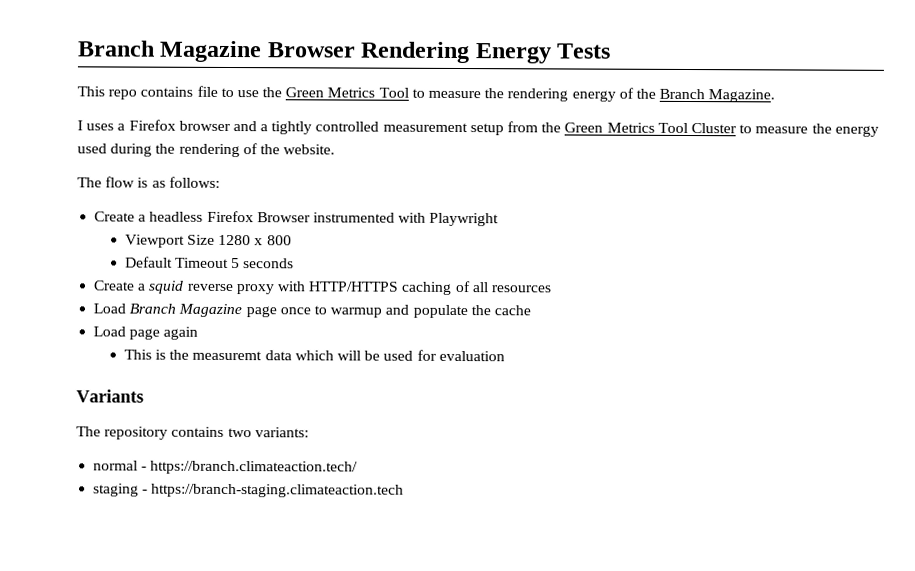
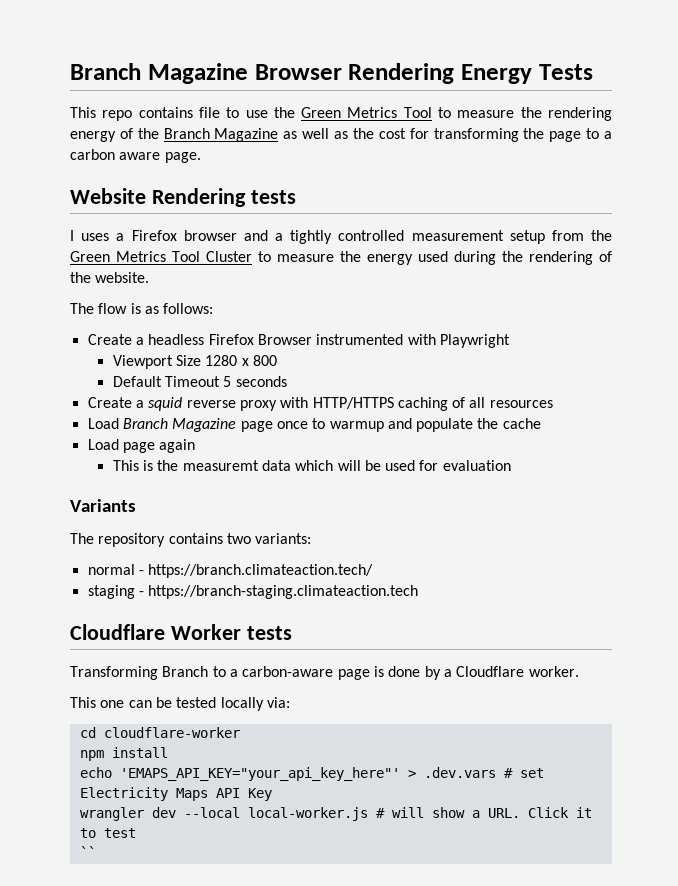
- This repo contains file to use the Green Metrics Tool to measure the rendering energy of the Branch Magazine.
+ This repo contains file to use the Green Metrics Tool to measure the rendering energy of the Branch Magazine as well as the cost for transforming the page to a carbon aware page.
+ Website Rendering tests
+ Cloudflare Worker tests
+ Transforming Branch to a carbon-aware page is done by a Cloudflare worker.
+ This one can be tested locally via:
+ cd cloudflare-worker
+ npm install
+ echo 'EMAPS_API_KEY="your_api_key_here"' > .dev.vars # set Electricity Maps API Key
+ wrangler dev --local local-worker.js # will show a URL. Click it to test
+ ``

